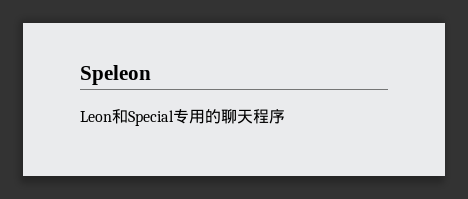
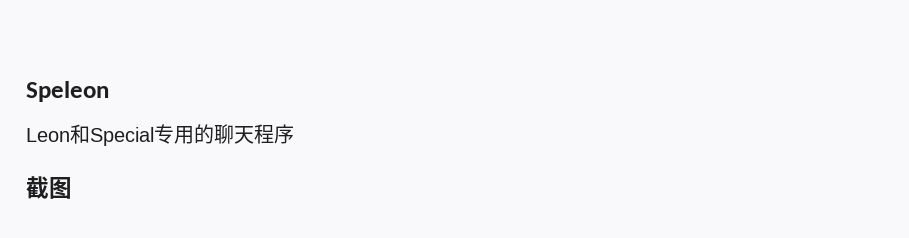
+ 截图

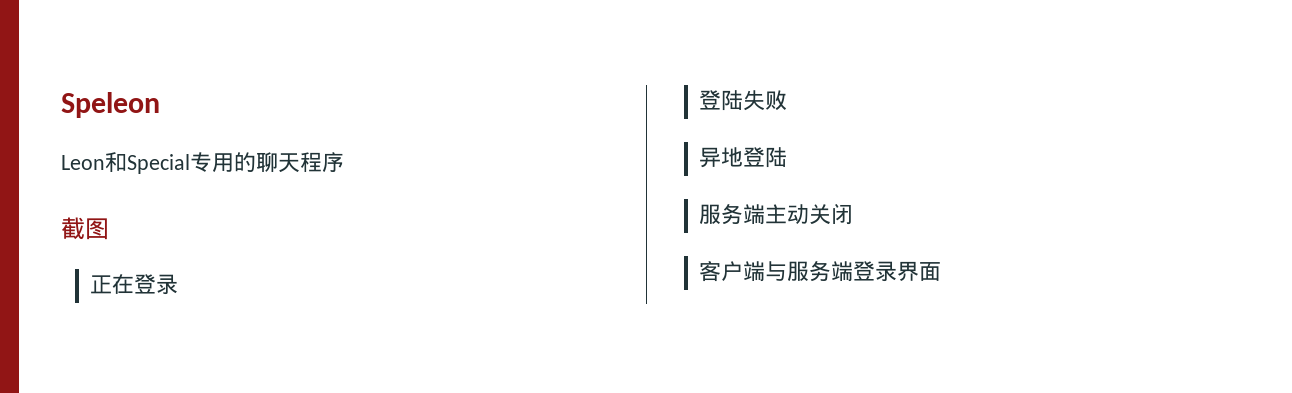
+ 正在登录
+ 登陆失败
+ 异地登陆
+ 服务端主动关闭
+ 客户端与服务端登录界面

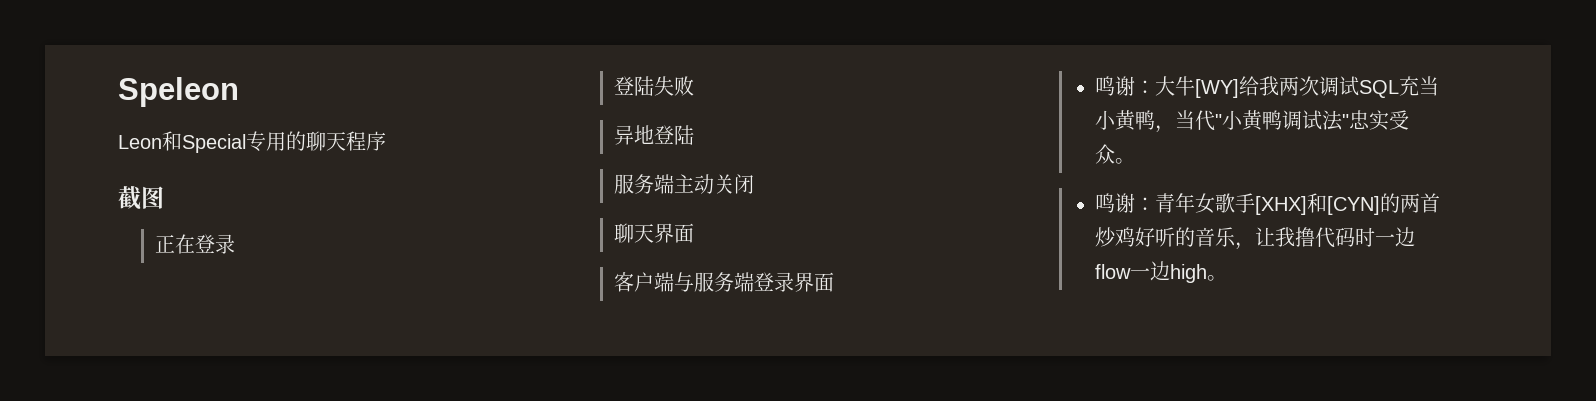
+ 聊天界面
+ 鸣谢：大牛[WY]给我两次调试SQL充当小黄鸭，当代"小黄鸭调试法"忠实受众。
+ 鸣谢：青年女歌手[XHX]和[CYN]的两首炒鸡好听的音乐，让我撸代码时一边flow一边high。

